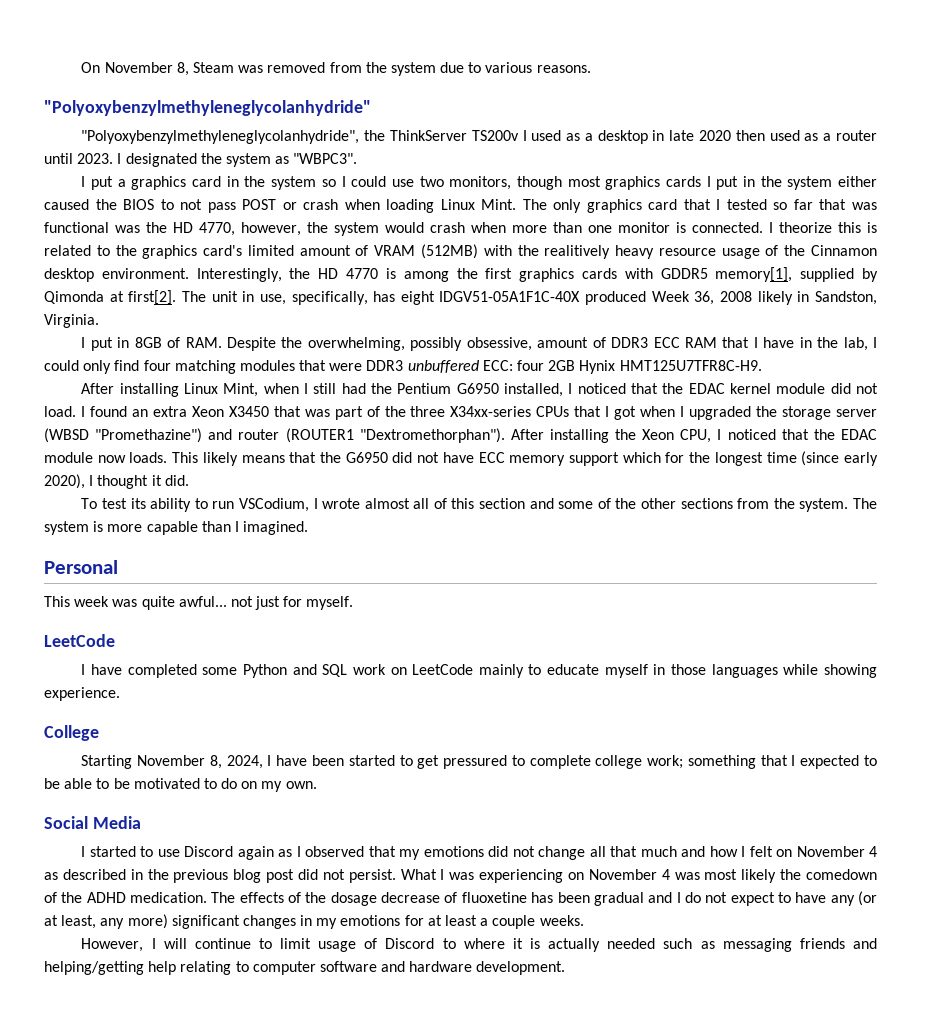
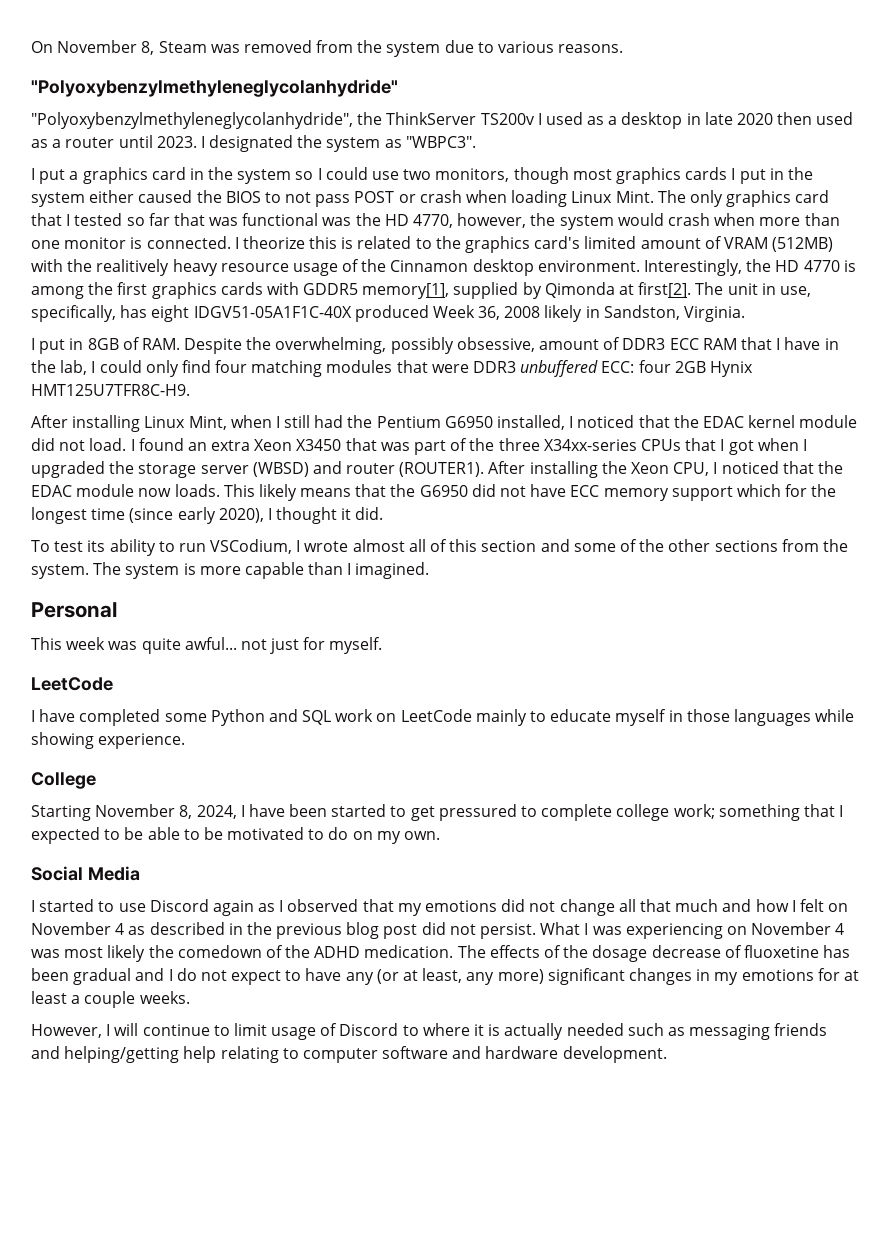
- I found an extra Xeon X3450 that was part of the three X34xx-series CPUs that I got when I upgraded the storage server (WBSD "Promethazine") and router (ROUTER1 "Dextromethorphan").
+ I found an extra Xeon X3450 that was part of the three X34xx-series CPUs that I got when I upgraded the storage server (WBSD) and router (ROUTER1).

